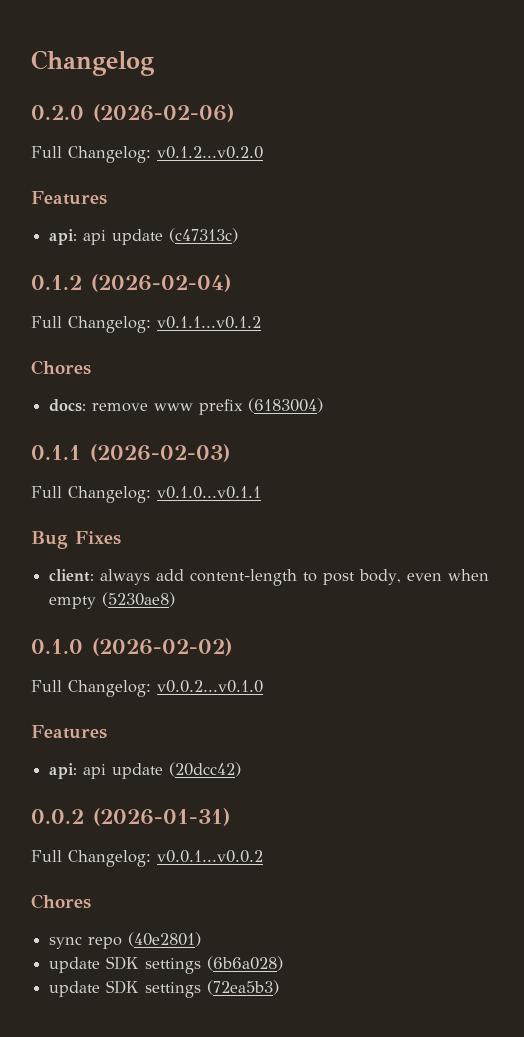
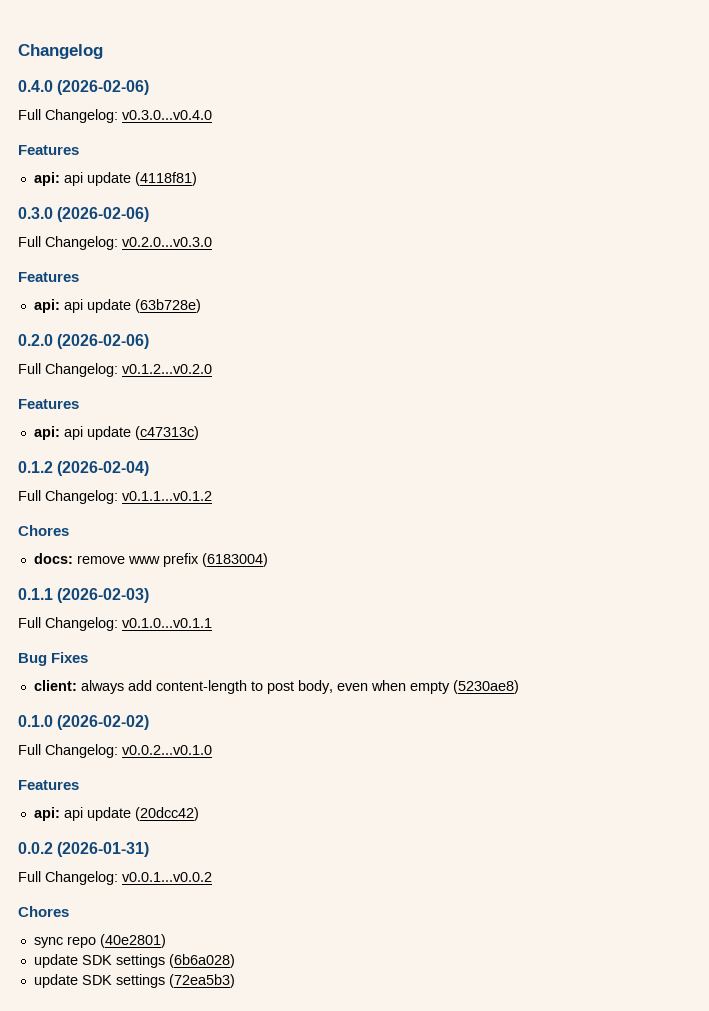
+ 0.4.0 (2026-02-06)
+ Full Changelog: v0.3.0...v0.4.0
+ Features
+ api: api update (4118f81)
+ 0.3.0 (2026-02-06)
+ Full Changelog: v0.2.0...v0.3.0
+ Features
+ api: api update (63b728e)

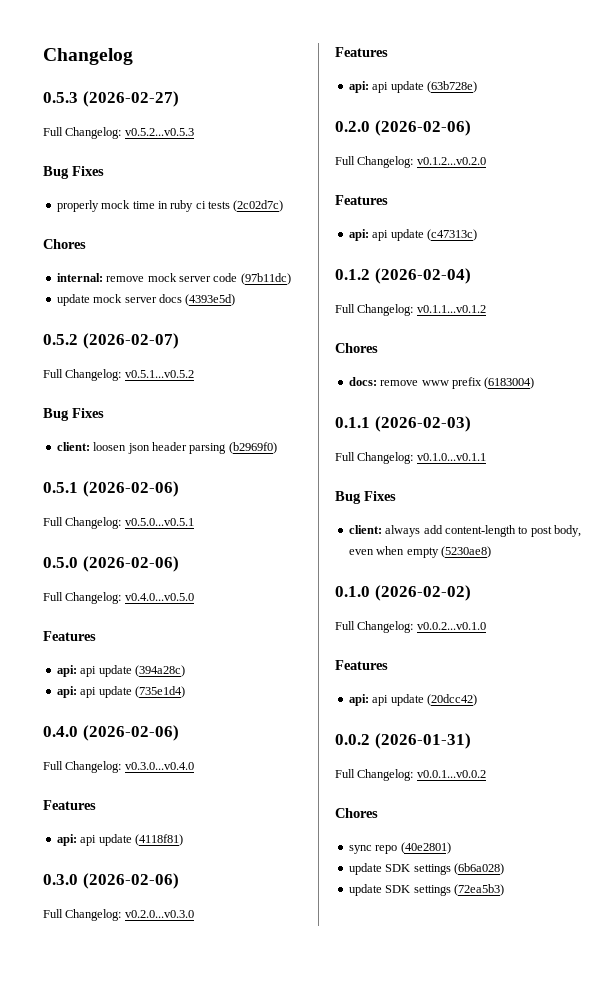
+ 0.5.3 (2026-02-27)
+ Full Changelog: v0.5.2...v0.5.3
+ Bug Fixes
+ properly mock time in ruby ci tests (2c02d7c)
+ Chores
+ internal: remove mock server code (97b11dc)
+ update mock server docs (4393e5d)
+ 0.5.2 (2026-02-07)
+ Full Changelog: v0.5.1...v0.5.2
+ Bug Fixes
+ client: loosen json header parsing (b2969f0)
+ 0.5.1 (2026-02-06)
+ Full Changelog: v0.5.0...v0.5.1
+ 0.5.0 (2026-02-06)
+ Full Changelog: v0.4.0...v0.5.0
+ Features
+ api: api update (394a28c)
+ api: api update (735e1d4)

